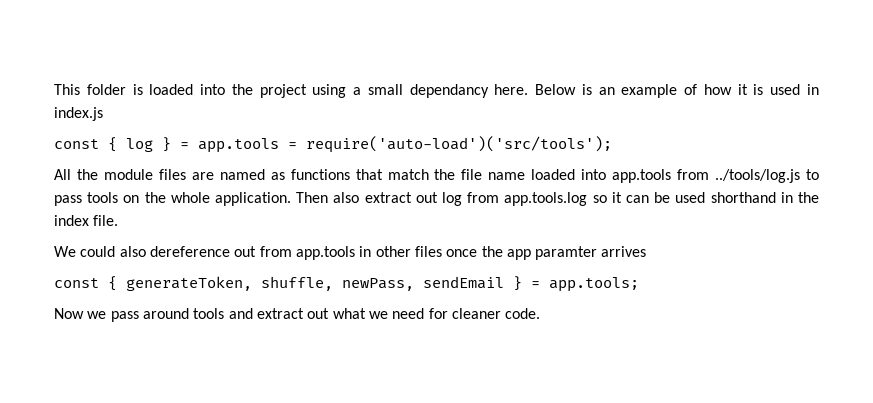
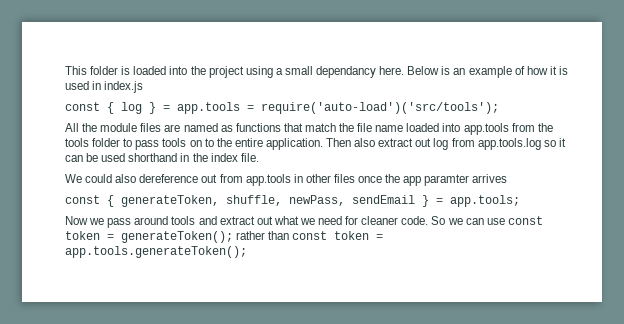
- All the module files are named as functions that match the file name loaded into app.tools from ../tools/log.js to pass tools on the whole application.
+ All the module files are named as functions that match the file name loaded into app.tools from the tools folder to pass tools on to the entire application.
+ So we can use const token = generateToken(); rather than const token = app.tools.generateToken();

